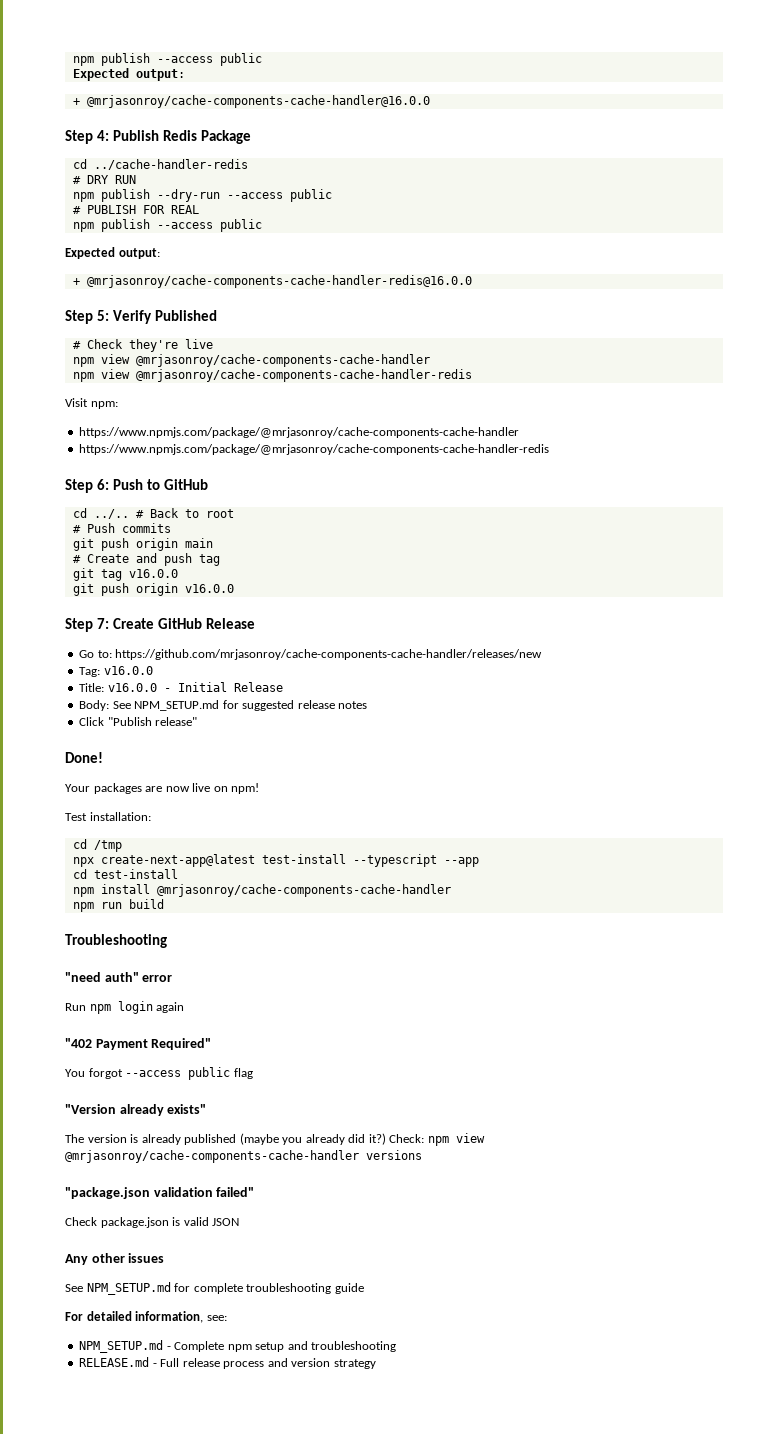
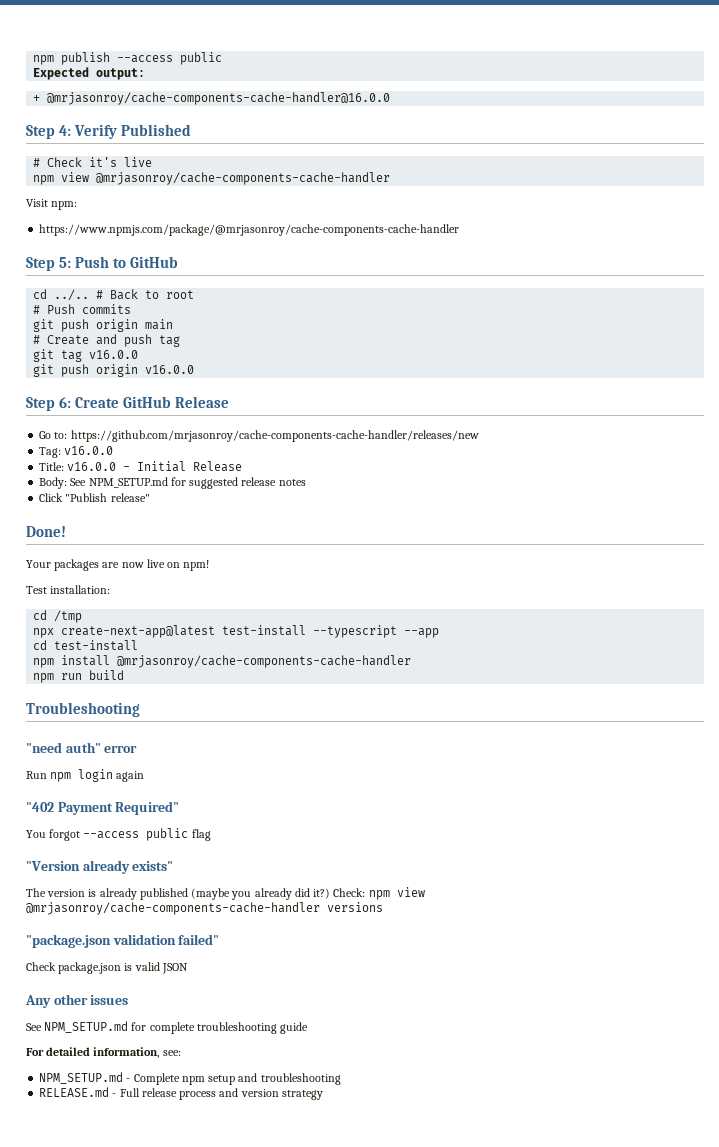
- Step 4: Publish Redis Package
- cd ../cache-handler-redis
- # DRY RUN
- npm publish --dry-run --access public
- # PUBLISH FOR REAL
- npm publish --access public
- Expected output:
- + @mrjasonroy/cache-components-cache-handler-redis@16.0.0
- Step 5: Verify Published
+ Step 4: Verify Published
- # Check they're live
+ # Check it's live
- npm view @mrjasonroy/cache-components-cache-handler-redis
- https://www.npmjs.com/package/@mrjasonroy/cache-components-cache-handler-redis
- Step 6: Push to GitHub
+ Step 5: Push to GitHub
- Step 7: Create GitHub Release
+ Step 6: Create GitHub Release

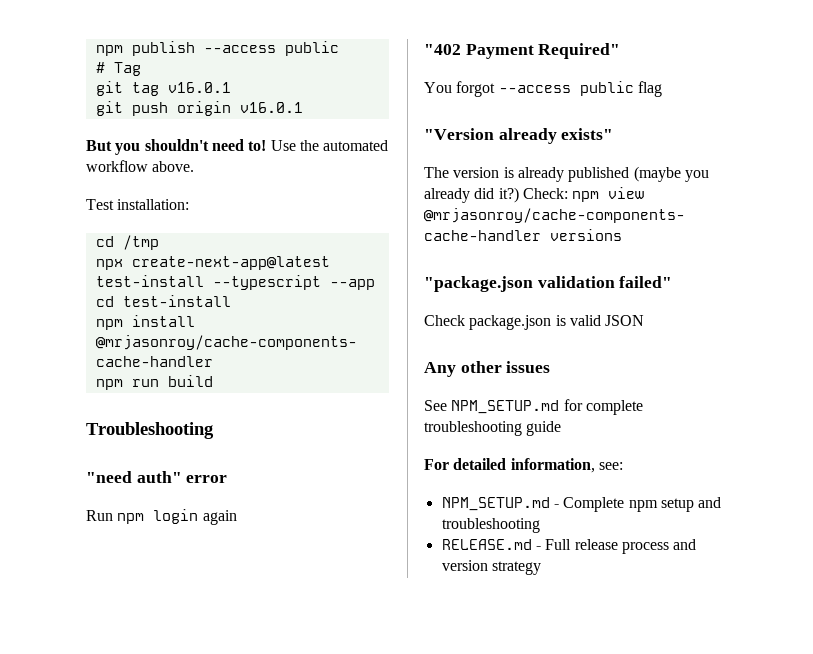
- Expected output:
- + @mrjasonroy/cache-components-cache-handler@16.0.0
- Step 4: Verify Published
- # Check it's live
- npm view @mrjasonroy/cache-components-cache-handler
- Visit npm:
- https://www.npmjs.com/package/@mrjasonroy/cache-components-cache-handler
- Step 5: Push to GitHub
- cd ../.. # Back to root
- # Push commits
- git push origin main
- # Create and push tag
- git tag v16.0.0
- git push origin v16.0.0
- Step 6: Create GitHub Release
- Go to: https://github.com/mrjasonroy/cache-components-cache-handler/releases/new
- Tag: v16.0.0
- Title: v16.0.0 - Initial Release
- Body: See NPM_SETUP.md for suggested release notes
- Click "Publish release"
- Done!
- Your packages are now live on npm!
+ # Tag
+ git tag v16.0.1
+ git push origin v16.0.1
+ But you shouldn't need to! Use the automated workflow above.

